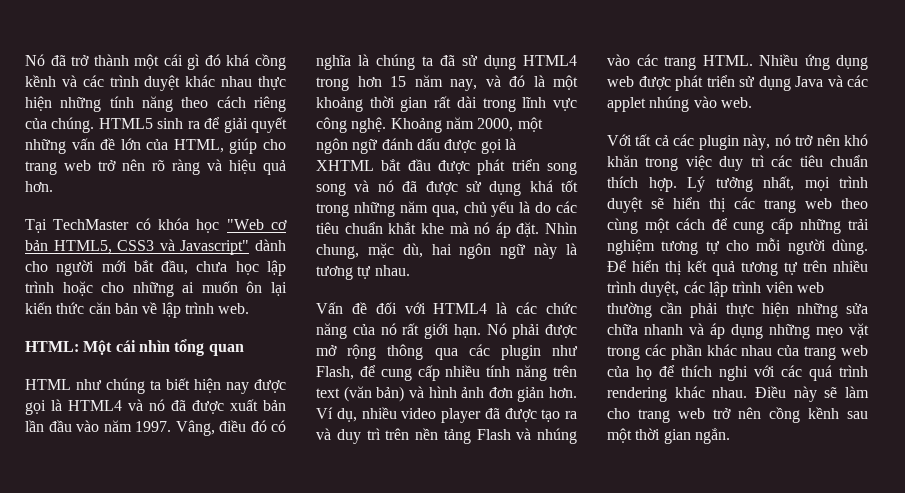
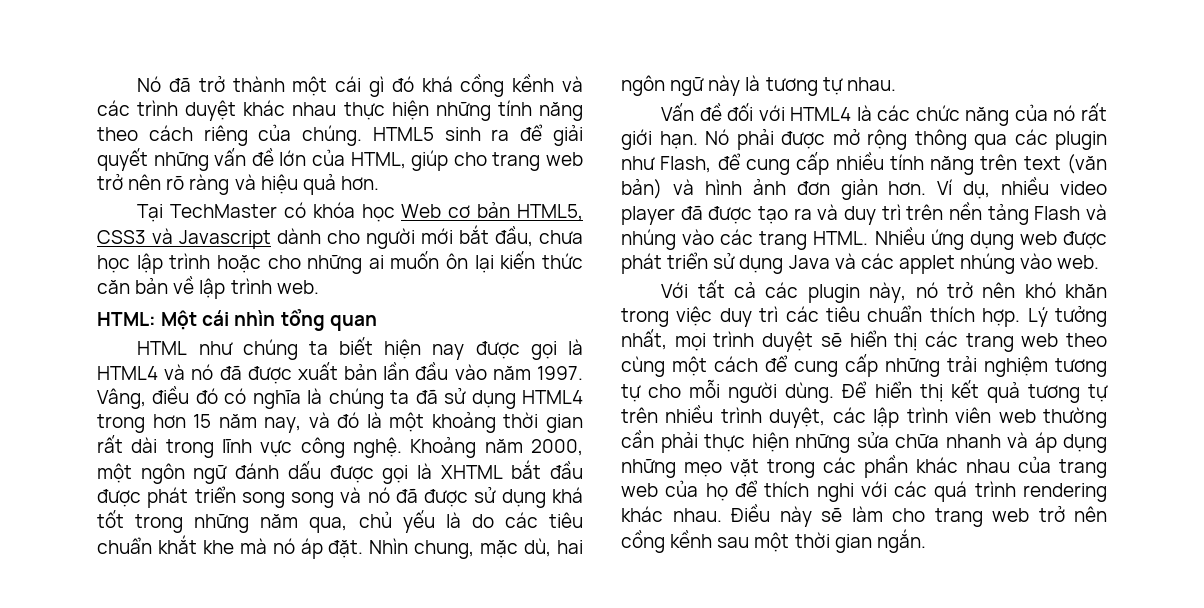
- Tại TechMaster có khóa học "Web cơ bản HTML5, CSS3 và Javascript" dành cho người mới bắt đầu, chưa học lập trình hoặc cho những ai muốn ôn lại kiến thức căn bản về lập trình web.
+ Tại TechMaster có khóa học Web cơ bản HTML5, CSS3 và Javascript dành cho người mới bắt đầu, chưa học lập trình hoặc cho những ai muốn ôn lại kiến thức căn bản về lập trình web.

